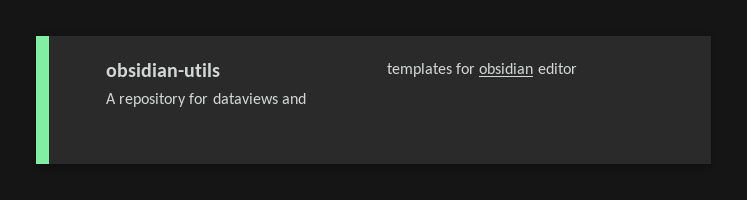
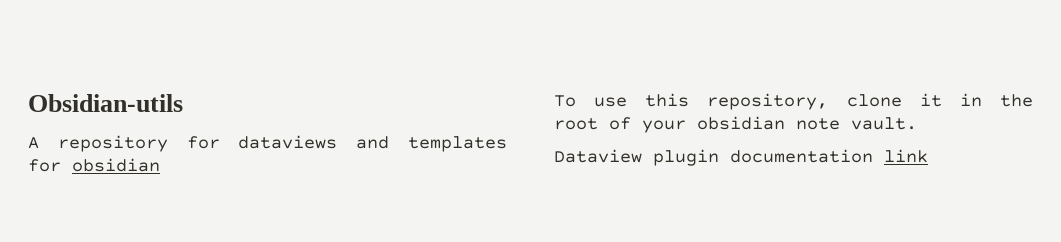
- obsidian-utils
+ Obsidian-utils
- A repository for dataviews and templates for obsidian editor
+ A repository for dataviews and templates for obsidian
+ To use this repository, clone it in the root of your obsidian note vault.
+ Dataview plugin documentation link

